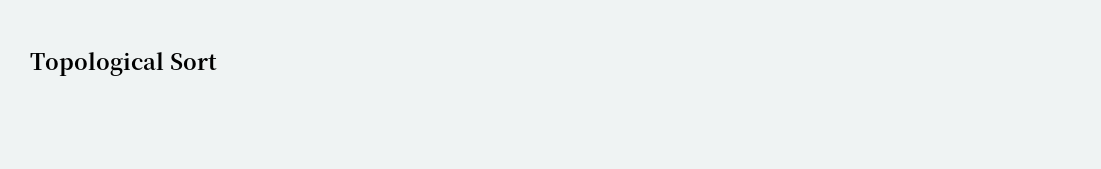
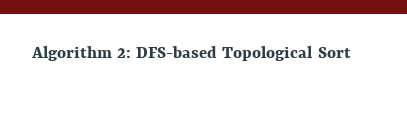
- Topological Sort
+ Algorithm 2: DFS-based Topological Sort

